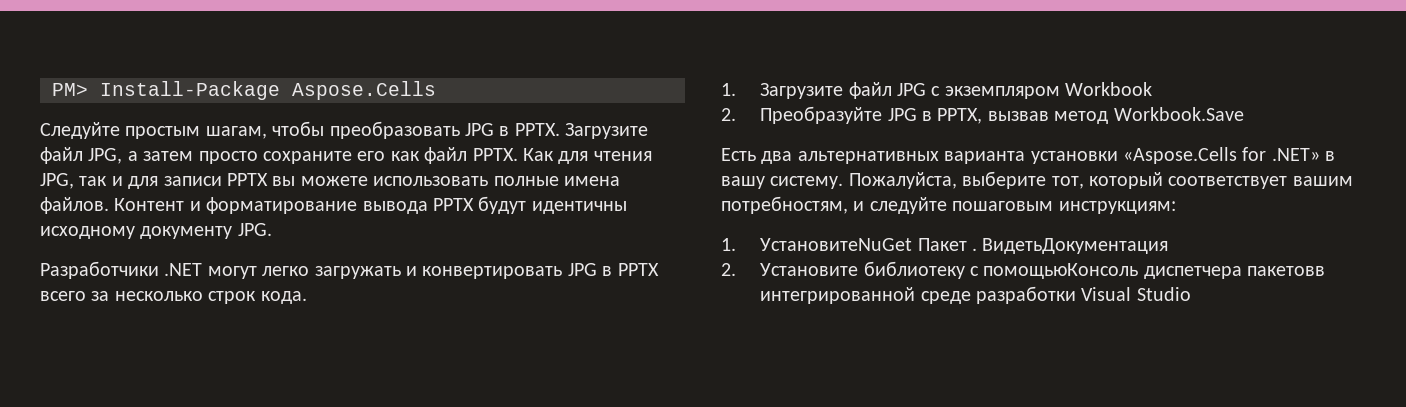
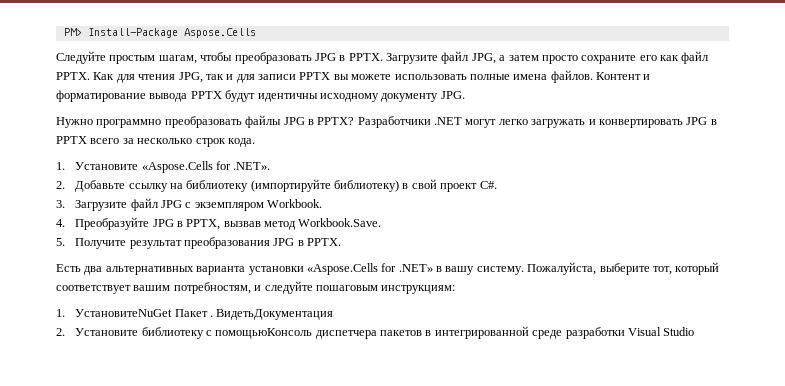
+ Нужно программно преобразовать файлы JPG в PPTX?
- 1. Загрузите файл JPG с экземпляром Workbook
- 2. Преобразуйте JPG в PPTX, вызвав метод Workbook.Save
+ 1. Установите «Aspose.Cells for .NET».
+ 2. Добавьте ссылку на библиотеку (импортируйте библиотеку) в свой проект C#.
+ 3. Загрузите файл JPG с экземпляром Workbook.
+ 4. Преобразуйте JPG в PPTX, вызвав метод Workbook.Save.
+ 5. Получите результат преобразования JPG в PPTX.
- 2. Установите библиотеку с помощьюКонсоль диспетчера пакетовв интегрированной среде разработки Visual Studio
+ 2. Установите библиотеку с помощьюКонсоль диспетчера пакетов в интегрированной среде разработки Visual Studio

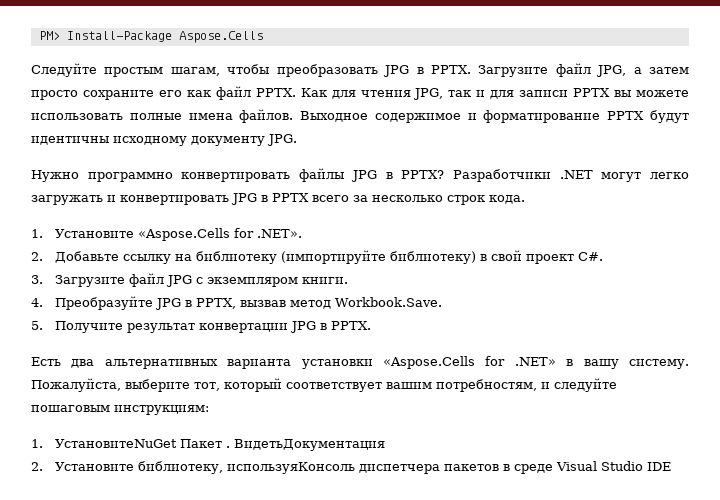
- Контент и форматирование вывода PPTX будут идентичны исходному документу JPG.
+ Выходное содержимое и форматирование PPTX будут идентичны исходному документу JPG.
- Нужно программно преобразовать файлы JPG в PPTX?
+ Нужно программно конвертировать файлы JPG в PPTX?
- 3. Загрузите файл JPG с экземпляром Workbook.
+ 3. Загрузите файл JPG с экземпляром книги.
- 5. Получите результат преобразования JPG в PPTX.
+ 5. Получите результат конвертации JPG в PPTX.
- 2. Установите библиотеку с помощьюКонсоль диспетчера пакетов в интегрированной среде разработки Visual Studio
+ 2. Установите библиотеку, используяКонсоль диспетчера пакетов в среде Visual Studio IDE

